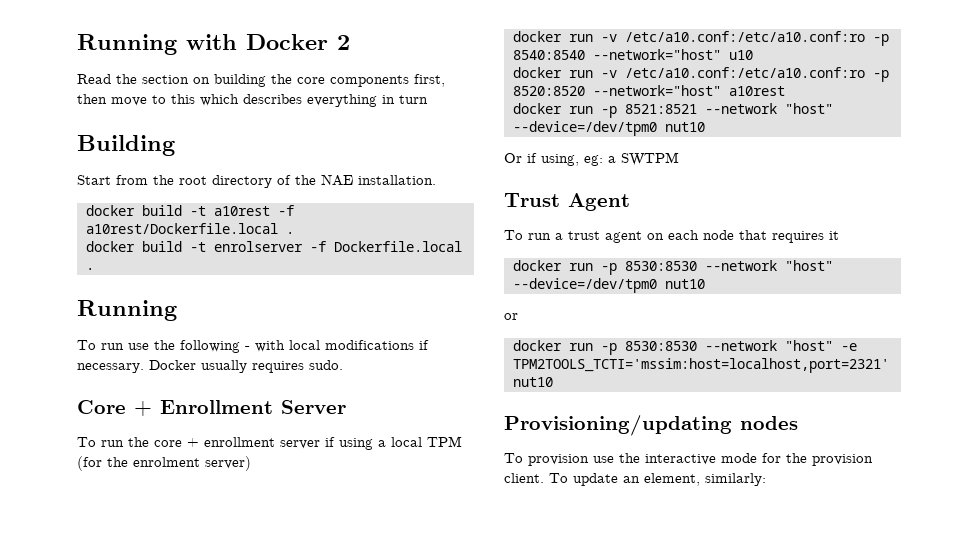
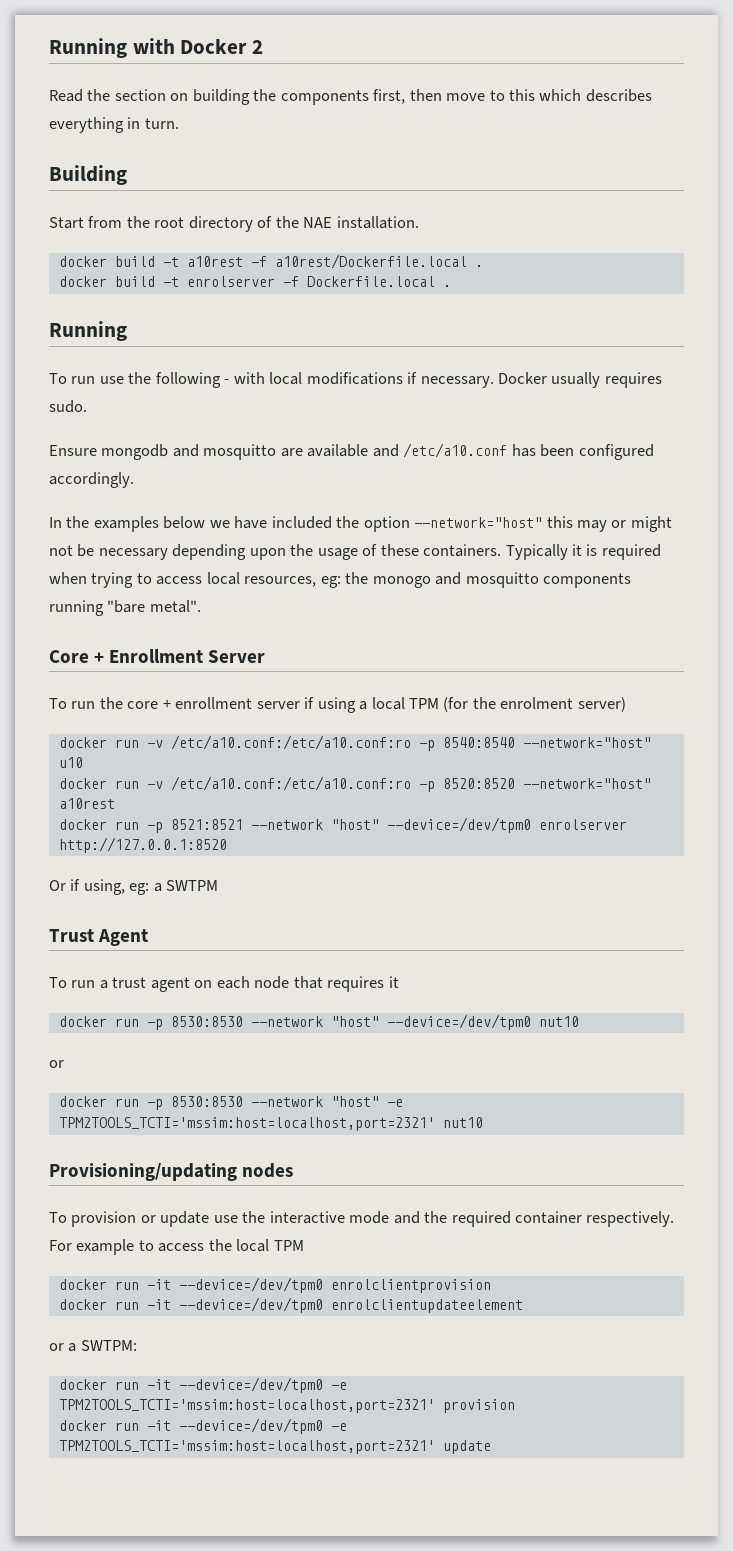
- Read the section on building the core components first, then move to this which describes everything in turn
+ Read the section on building the components first, then move to this which describes everything in turn.
+ Ensure mongodb and mosquitto are available and /etc/a10.conf has been configured accordingly.
+ In the examples below we have included the option --network="host" this may or might not be necessary depending upon the usage of these containers. Typically it is required when trying to access local resources, eg: the monogo and mosquitto components running "bare metal".
- docker run -p 8521:8521 --network "host" --device=/dev/tpm0 nut10
+ docker run -p 8521:8521 --network "host" --device=/dev/tpm0 enrolserver http://127.0.0.1:8520
- To provision use the interactive mode for the provision client. To update an element, similarly:
+ To provision or update use the interactive mode and the required container respectively. For example to access the local TPM
+ docker run -it --device=/dev/tpm0 enrolclientprovision
+ docker run -it --device=/dev/tpm0 enrolclientupdateelement
+ or a SWTPM:
+ docker run -it --device=/dev/tpm0 -e TPM2TOOLS_TCTI='mssim:host=localhost,port=2321' provision
+ docker run -it --device=/dev/tpm0 -e TPM2TOOLS_TCTI='mssim:host=localhost,port=2321' update

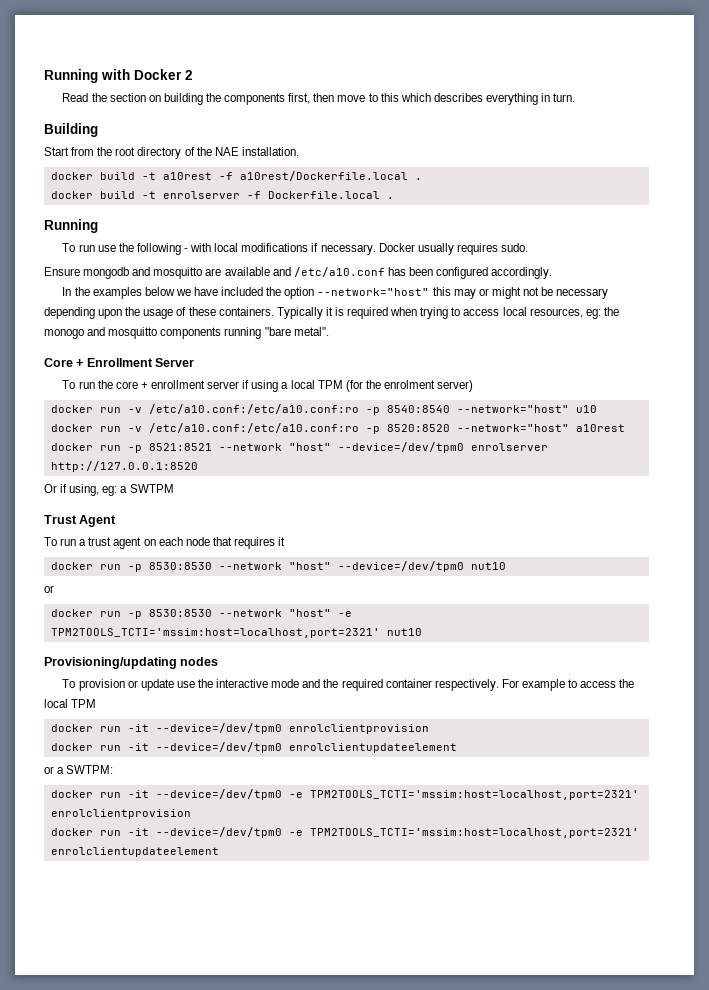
- docker run -it --device=/dev/tpm0 -e TPM2TOOLS_TCTI='mssim:host=localhost,port=2321' provision
- docker run -it --device=/dev/tpm0 -e TPM2TOOLS_TCTI='mssim:host=localhost,port=2321' update
+ docker run -it --device=/dev/tpm0 -e TPM2TOOLS_TCTI='mssim:host=localhost,port=2321' enrolclientprovision
+ docker run -it --device=/dev/tpm0 -e TPM2TOOLS_TCTI='mssim:host=localhost,port=2321' enrolclientupdateelement

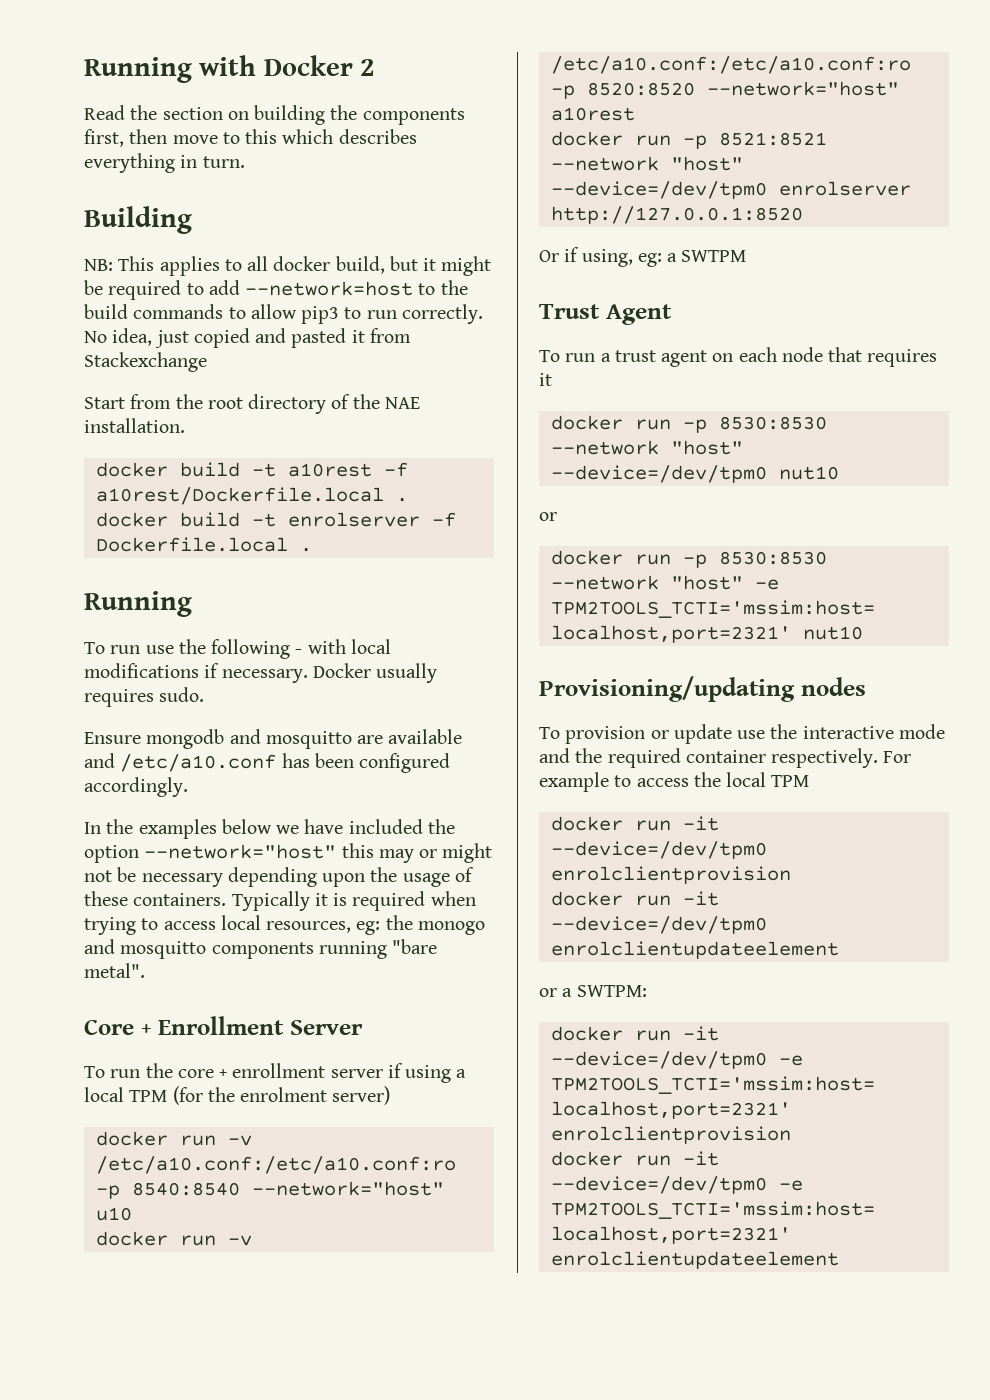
+ NB: This applies to all docker build, but it might be required to add --network=host to the build commands to allow pip3 to run correctly. No idea, just copied and pasted it from Stackexchange

